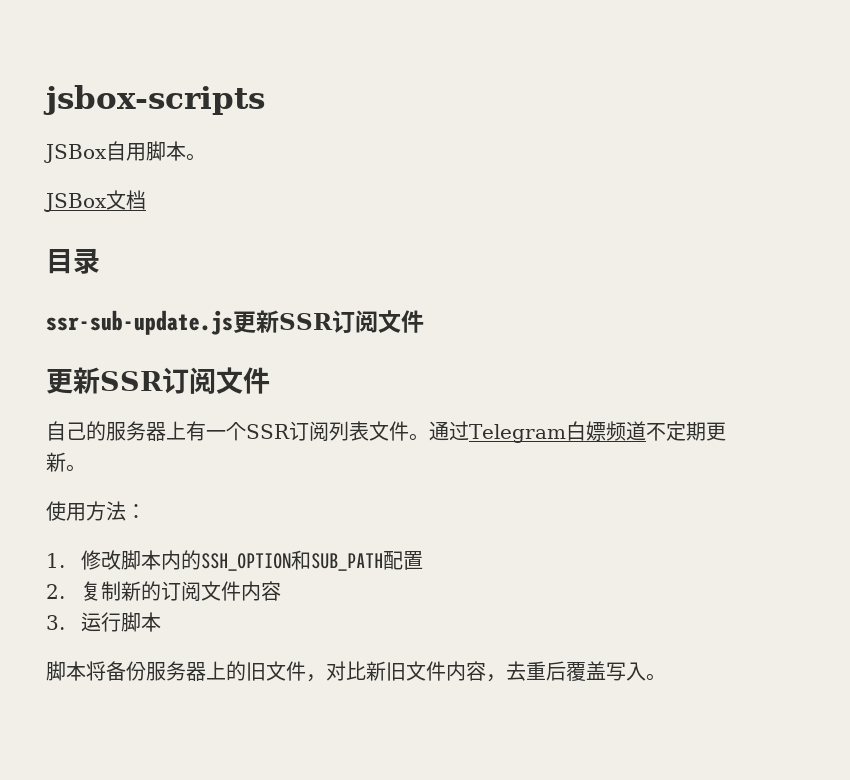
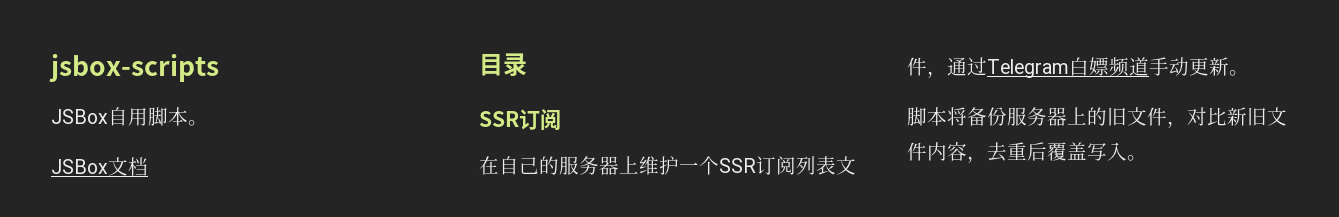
  目录
- ssr-sub-update.js更新SSR订阅文件
- 更新SSR订阅文件
- 自己的服务器上有一个SSR订阅列表文件。通过Telegram白嫖频道不定期更新。
+ SSR订阅
+ 在自己的服务器上维护一个SSR订阅列表文件，通过Telegram白嫖频道手动更新。
- 使用方法：
- 1.修改脚本内的SSH_OPTION和SUB_PATH配置
- 2.复制新的订阅文件内容
- 3.运行脚本

